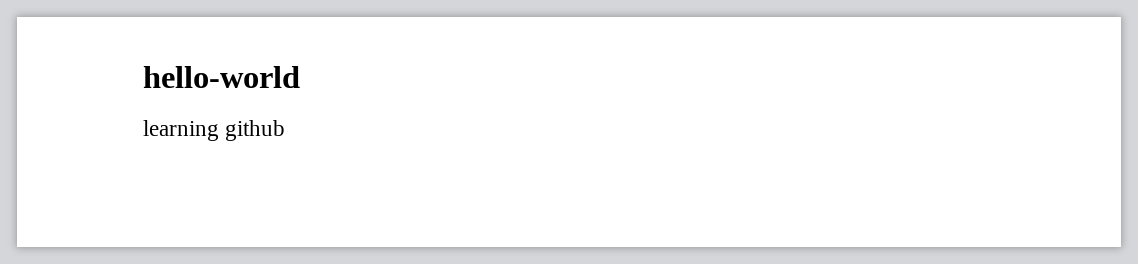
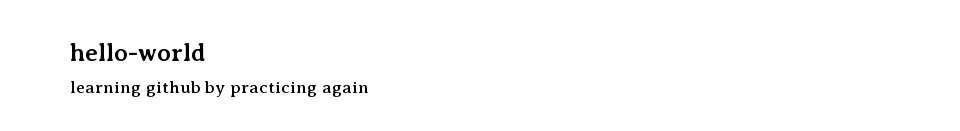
- learning github
+ learning github by practicing again

